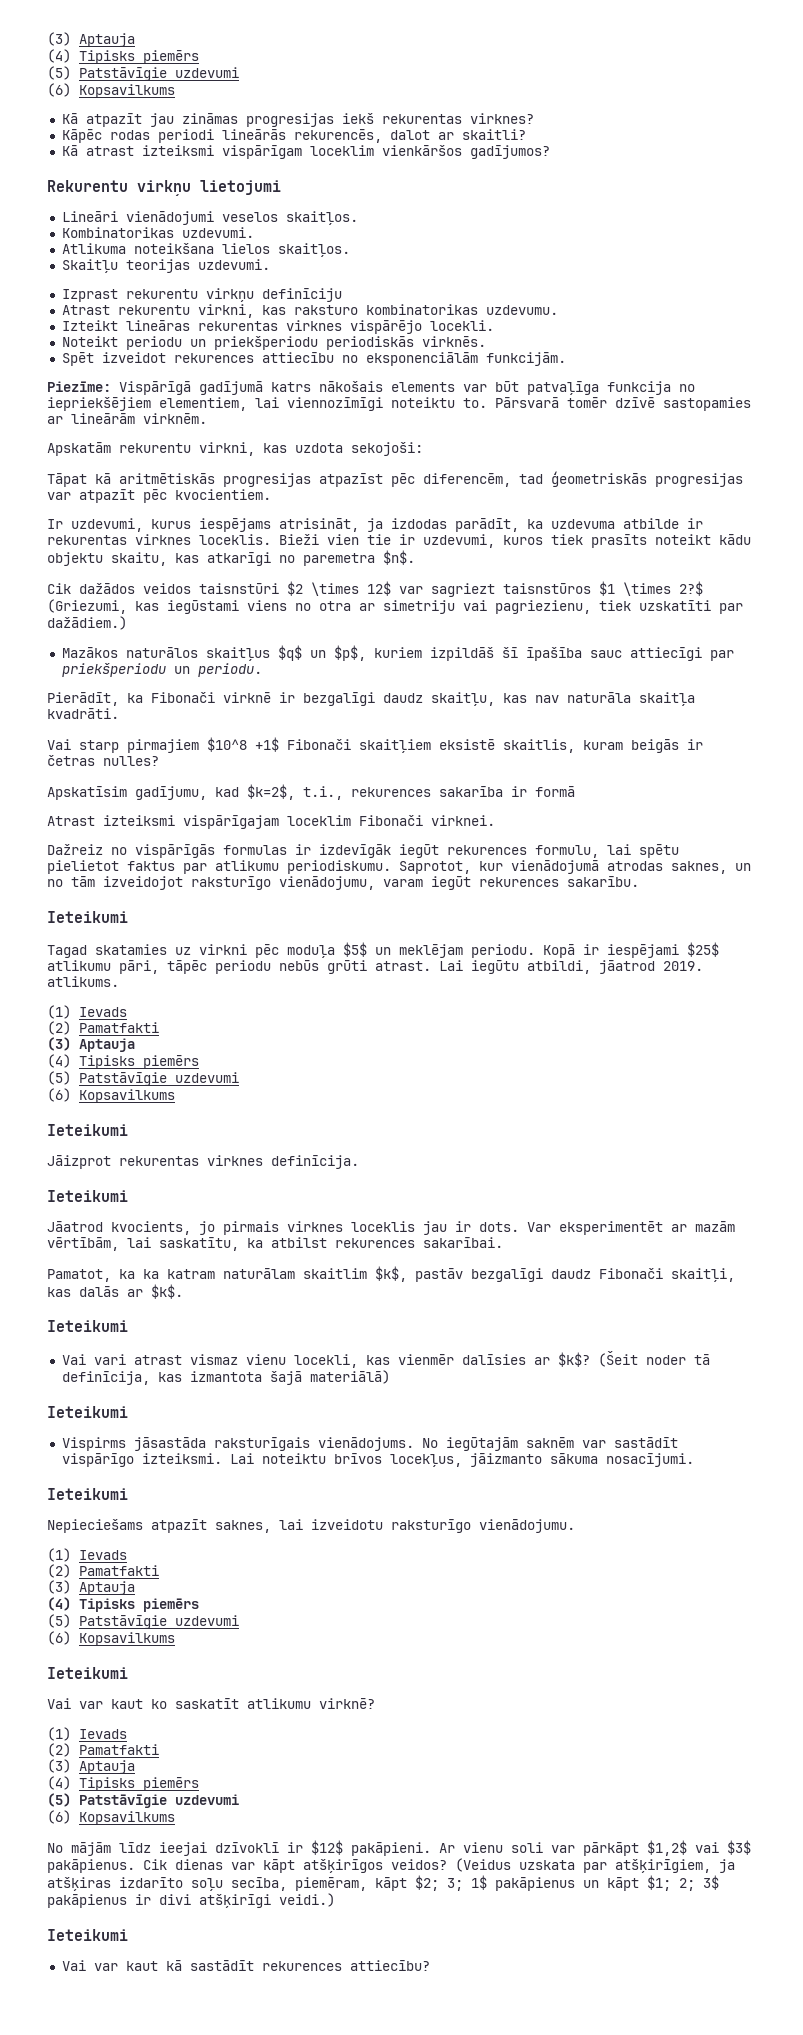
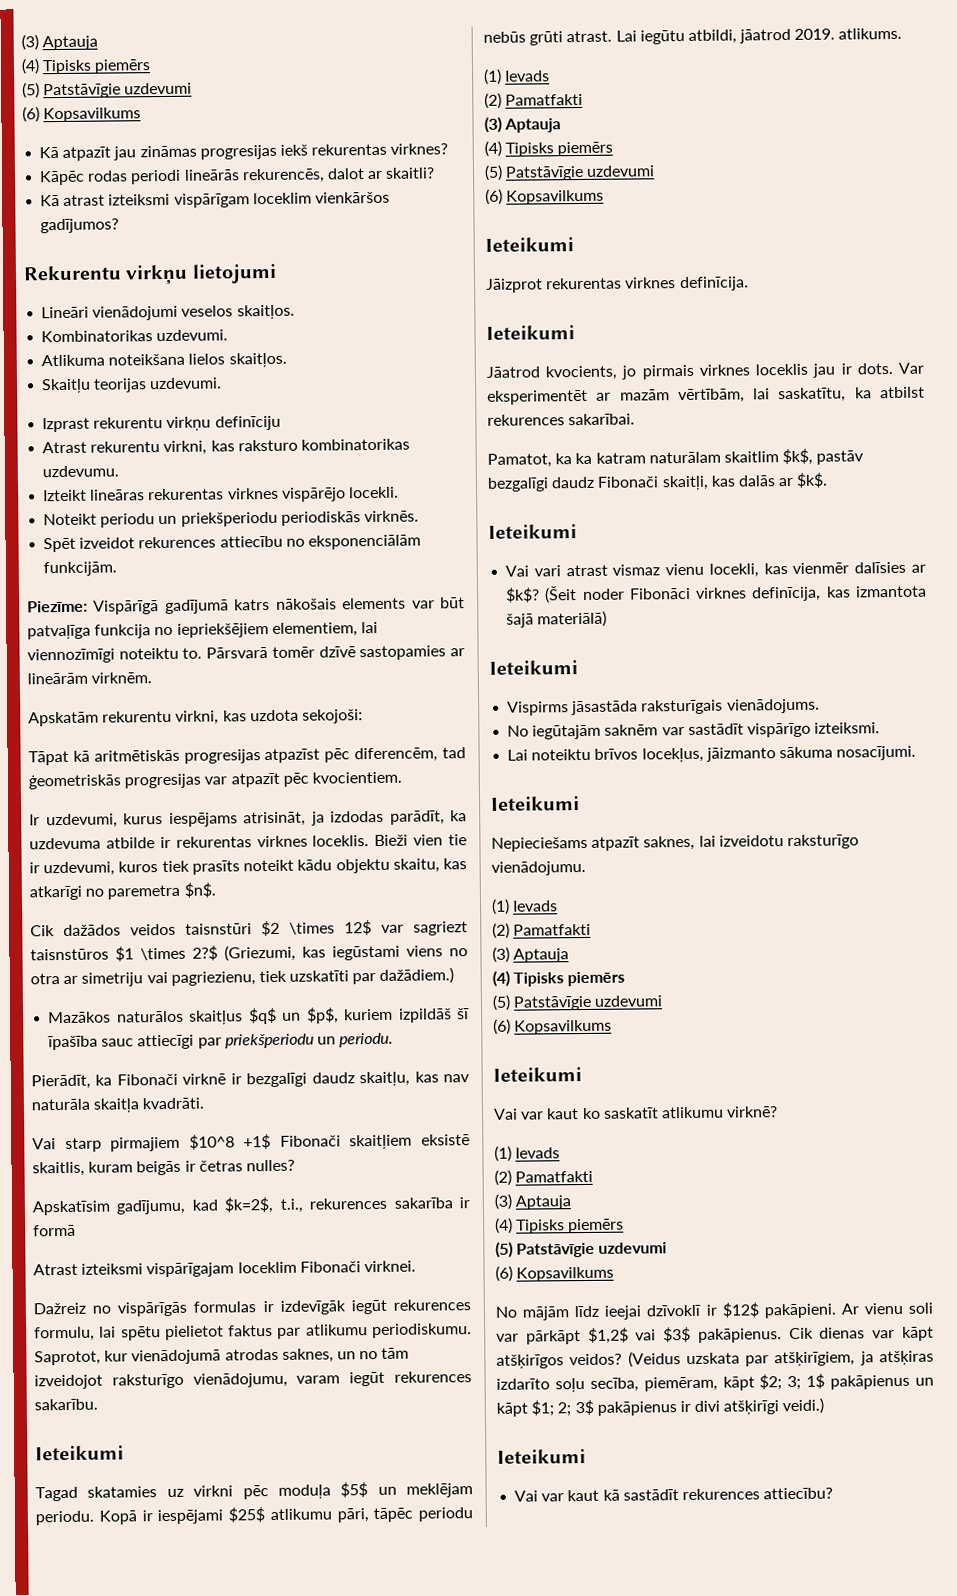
- (Šeit noder tā definīcija, kas izmantota šajā materiālā)
+ (Šeit noder Fibonāci virknes definīcija, kas izmantota šajā materiālā)
- Vispirms jāsastāda raksturīgais vienādojums. No iegūtajām saknēm var sastādīt vispārīgo izteiksmi. Lai noteiktu brīvos locekļus, jāizmanto sākuma nosacījumi.
+ Vispirms jāsastāda raksturīgais vienādojums.
+ No iegūtajām saknēm var sastādīt vispārīgo izteiksmi.
+ Lai noteiktu brīvos locekļus, jāizmanto sākuma nosacījumi.

